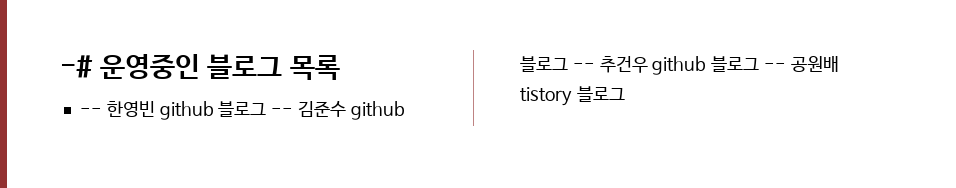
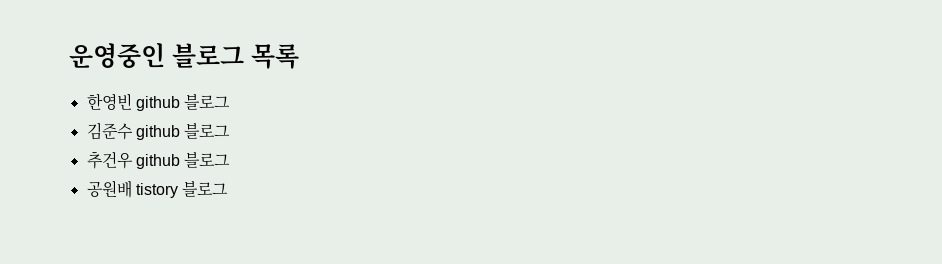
- -# 운영중인 블로그 목록
+ 운영중인 블로그 목록
- -- 한영빈 github 블로그 -- 김준수 github 블로그 -- 추건우 github 블로그 -- 공원배 tistory 블로그
+ 한영빈 github 블로그
+ 김준수 github 블로그
+ 추건우 github 블로그
+ 공원배 tistory 블로그

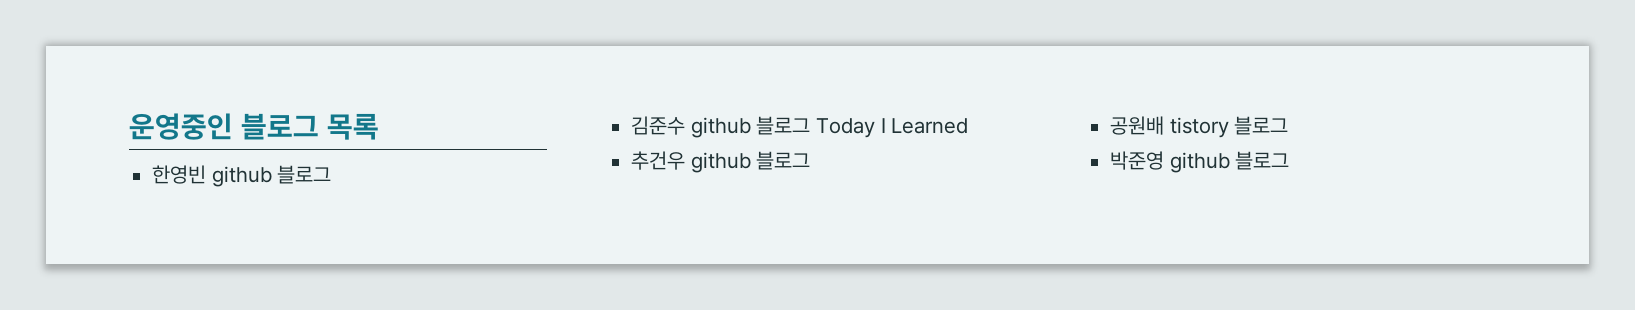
- 김준수 github 블로그
+ 김준수 github 블로그 Today I Learned
+ 박준영 github 블로그

